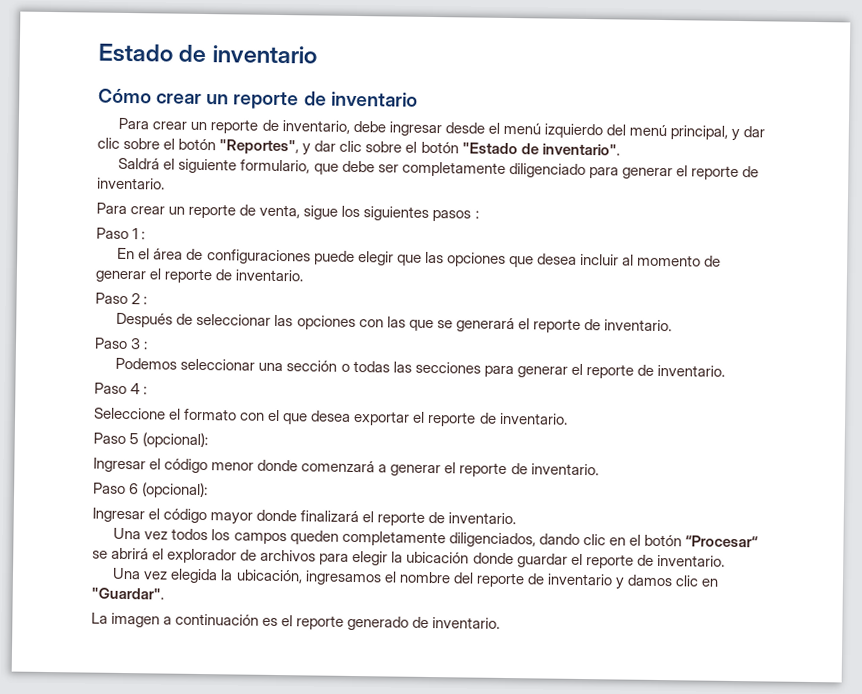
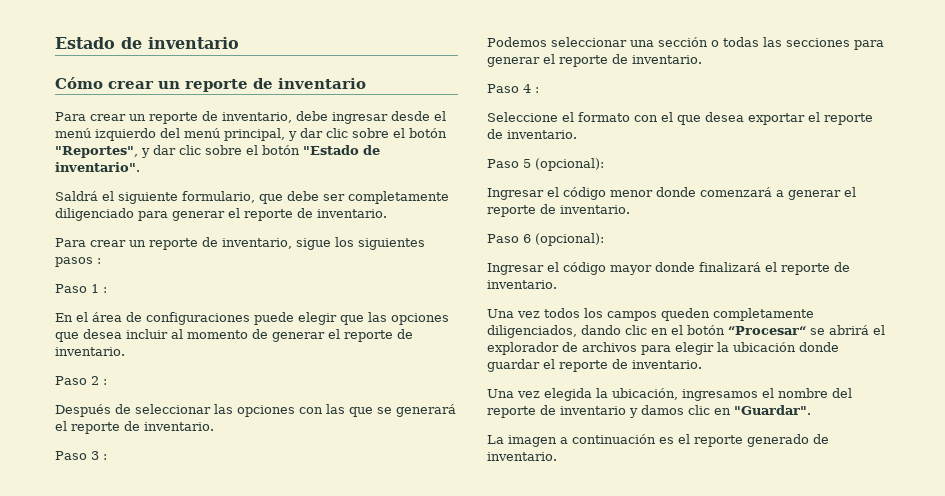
- Para crear un reporte de venta, sigue los siguientes pasos :
+ Para crear un reporte de inventario, sigue los siguientes pasos :

